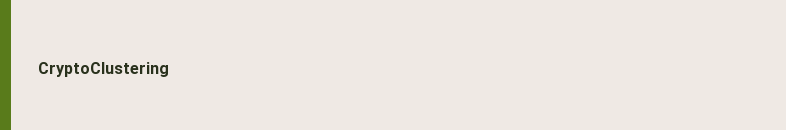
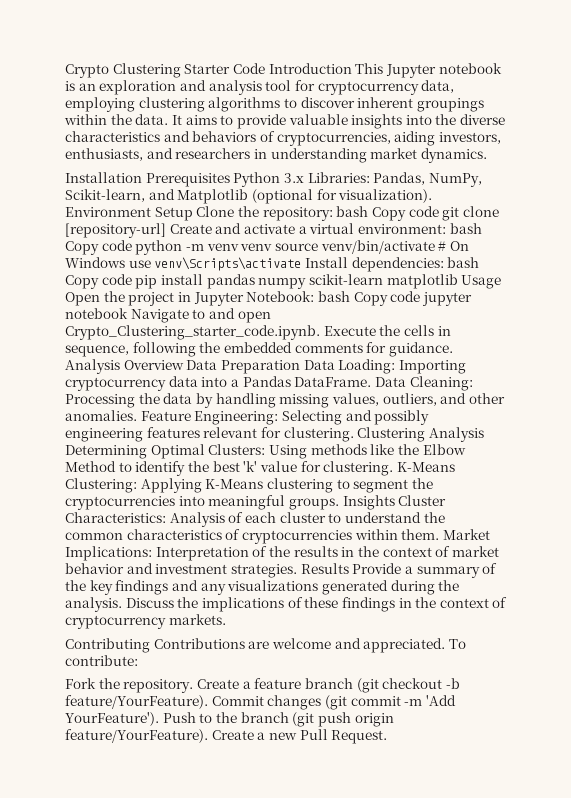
- CryptoClustering
+ Crypto Clustering Starter Code Introduction This Jupyter notebook is an exploration and analysis tool for cryptocurrency data, employing clustering algorithms to discover inherent groupings within the data. It aims to provide valuable insights into the diverse characteristics and behaviors of cryptocurrencies, aiding investors, enthusiasts, and researchers in understanding market dynamics.
+ Installation Prerequisites Python 3.x Libraries: Pandas, NumPy, Scikit-learn, and Matplotlib (optional for visualization). Environment Setup Clone the repository: bash Copy code git clone [repository-url] Create and activate a virtual environment: bash Copy code python -m venv venv source venv/bin/activate # On Windows use venv\Scripts\activate Install dependencies: bash Copy code pip install pandas numpy scikit-learn matplotlib Usage Open the project in Jupyter Notebook: bash Copy code jupyter notebook Navigate to and open Crypto_Clustering_starter_code.ipynb. Execute the cells in sequence, following the embedded comments for guidance. Analysis Overview Data Preparation Data Loading: Importing cryptocurrency data into a Pandas DataFrame. Data Cleaning: Processing the data by handling missing values, outliers, and other anomalies. Feature Engineering: Selecting and possibly engineering features relevant for clustering. Clustering Analysis Determining Optimal Clusters: Using methods like the Elbow Method to identify the best 'k' value for clustering. K-Means Clustering: Applying K-Means clustering to segment the cryptocurrencies into meaningful groups. Insights Cluster Characteristics: Analysis of each cluster to understand the common characteristics of cryptocurrencies within them. Market Implications: Interpretation of the results in the context of market behavior and investment strategies. Results Provide a summary of the key findings and any visualizations generated during the analysis. Discuss the implications of these findings in the context of cryptocurrency markets.
+ Contributing Contributions are welcome and appreciated. To contribute:
+ Fork the repository. Create a feature branch (git checkout -b feature/YourFeature). Commit changes (git commit -m 'Add YourFeature'). Push to the branch (git push origin feature/YourFeature). Create a new Pull Request.

